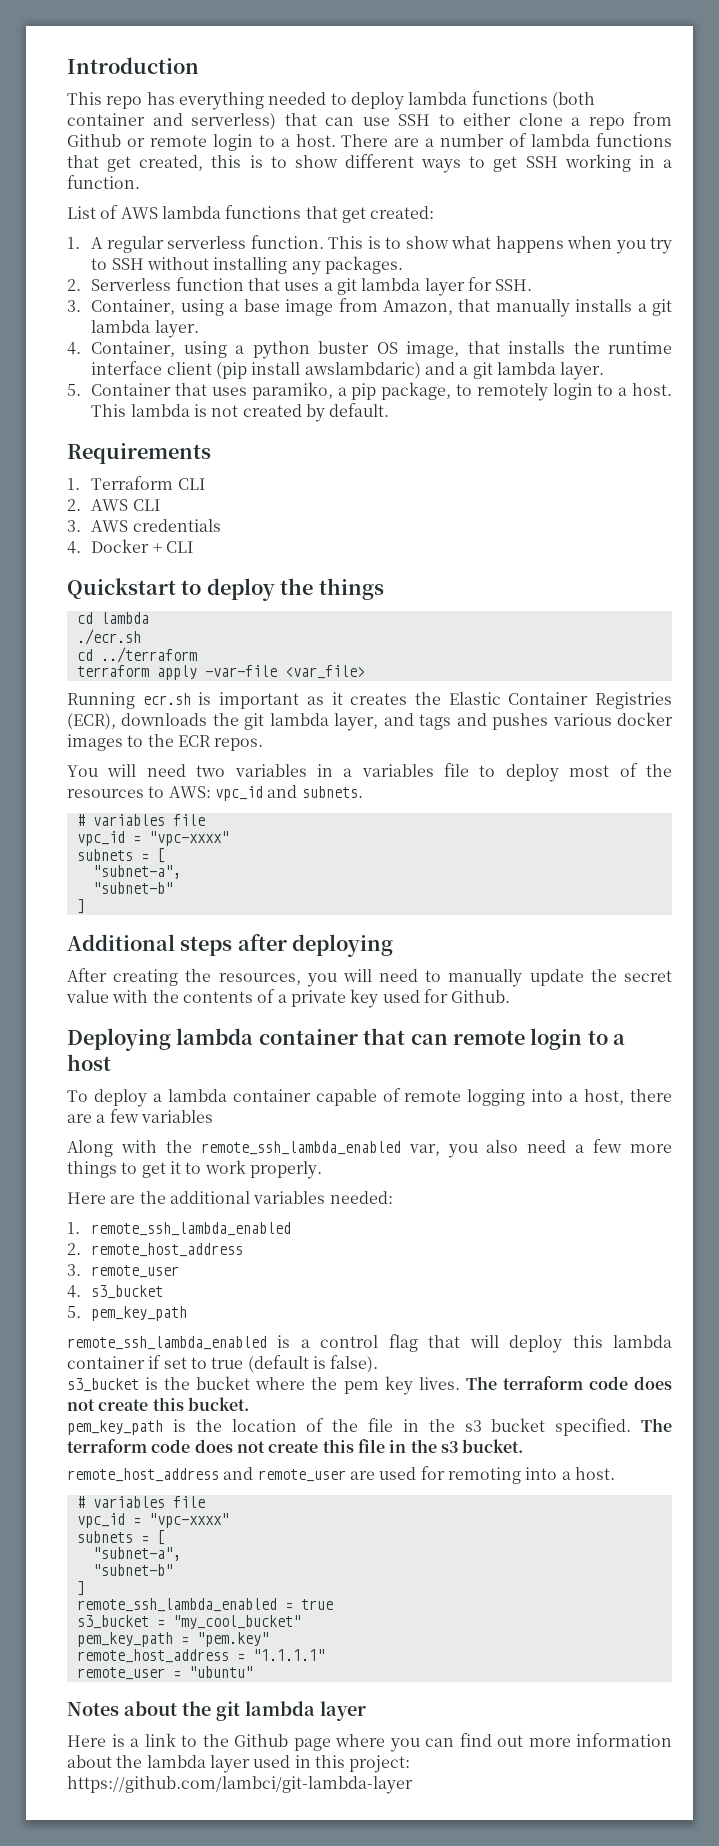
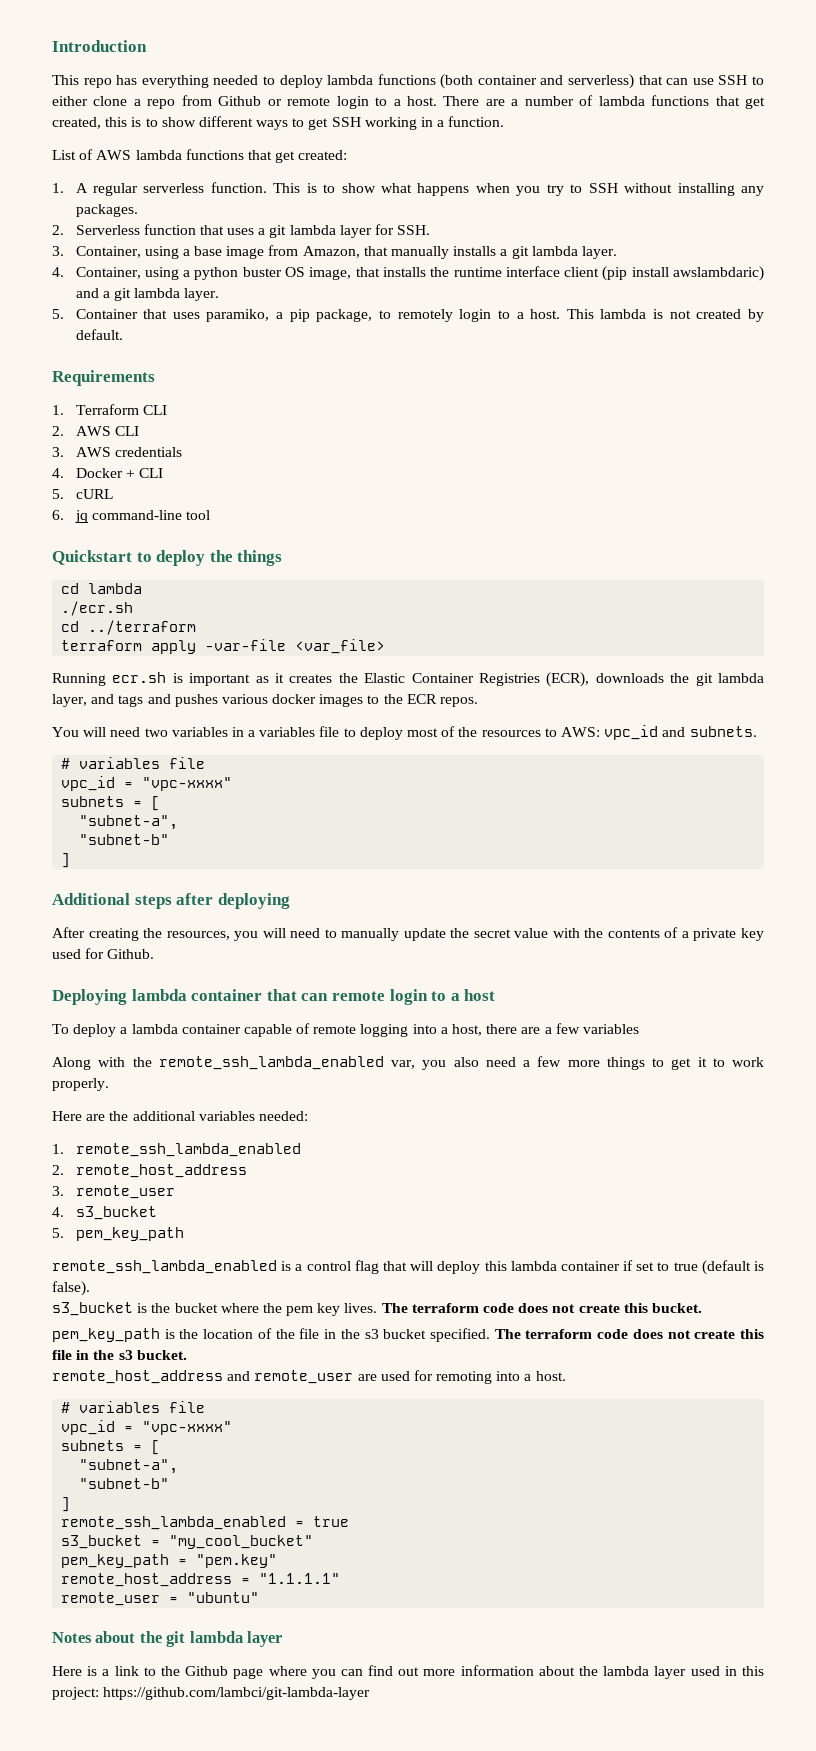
+ 5. cURL
+ 6. jq command-line tool

